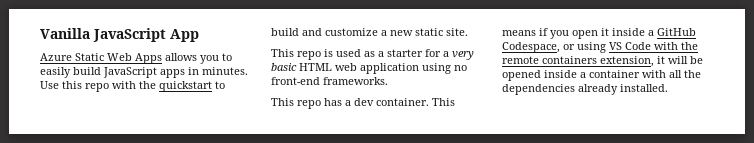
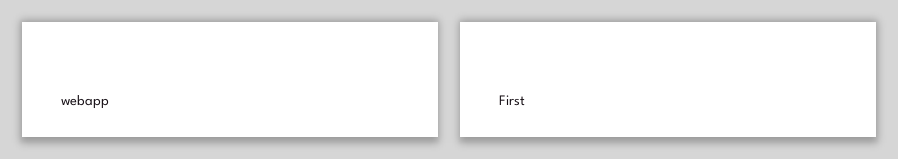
- Vanilla JavaScript App
- Azure Static Web Apps allows you to easily build JavaScript apps in minutes. Use this repo with the quickstart to build and customize a new static site.
- This repo is used as a starter for a very basic HTML web application using no front-end frameworks.
- This repo has a dev container. This means if you open it inside a GitHub Codespace, or using VS Code with the remote containers extension, it will be opened inside a container with all the dependencies already installed.
+ webapp
+ First

